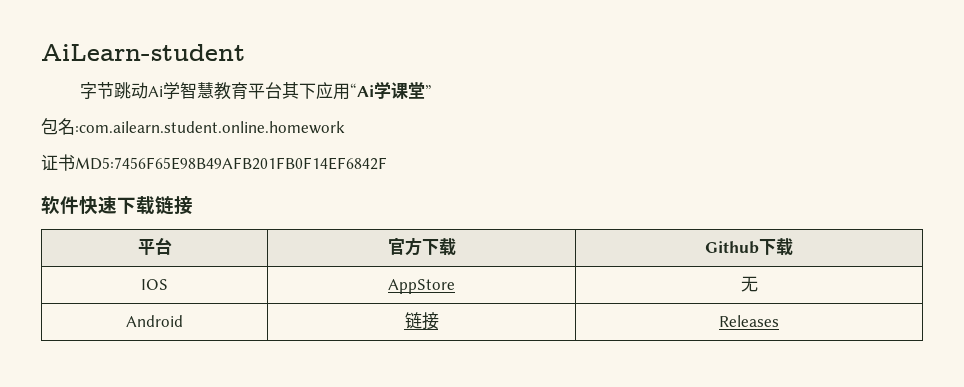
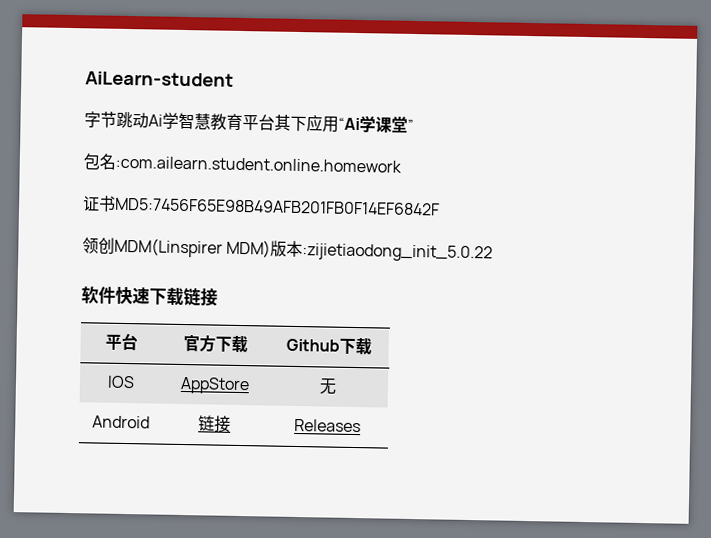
+ 领创MDM(Linspirer MDM)版本:zijietiaodong_init_5.0.22

